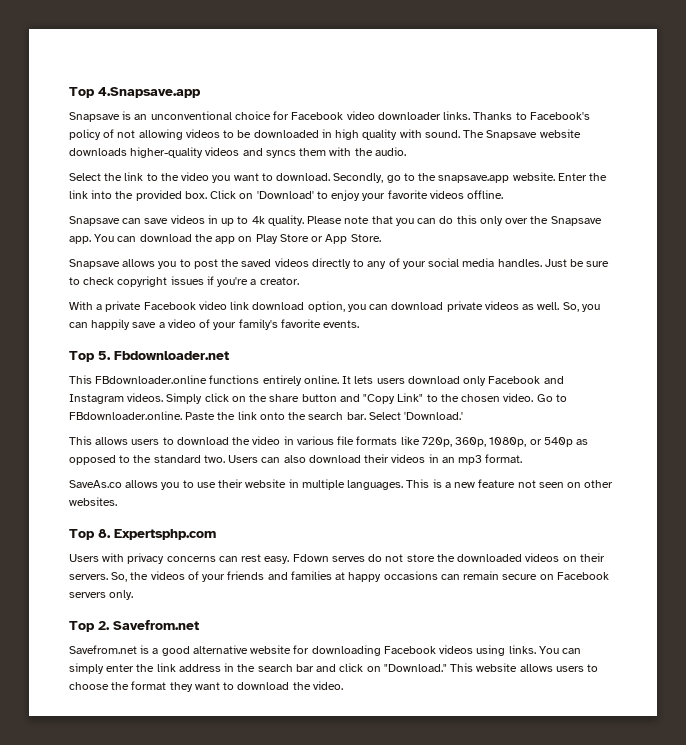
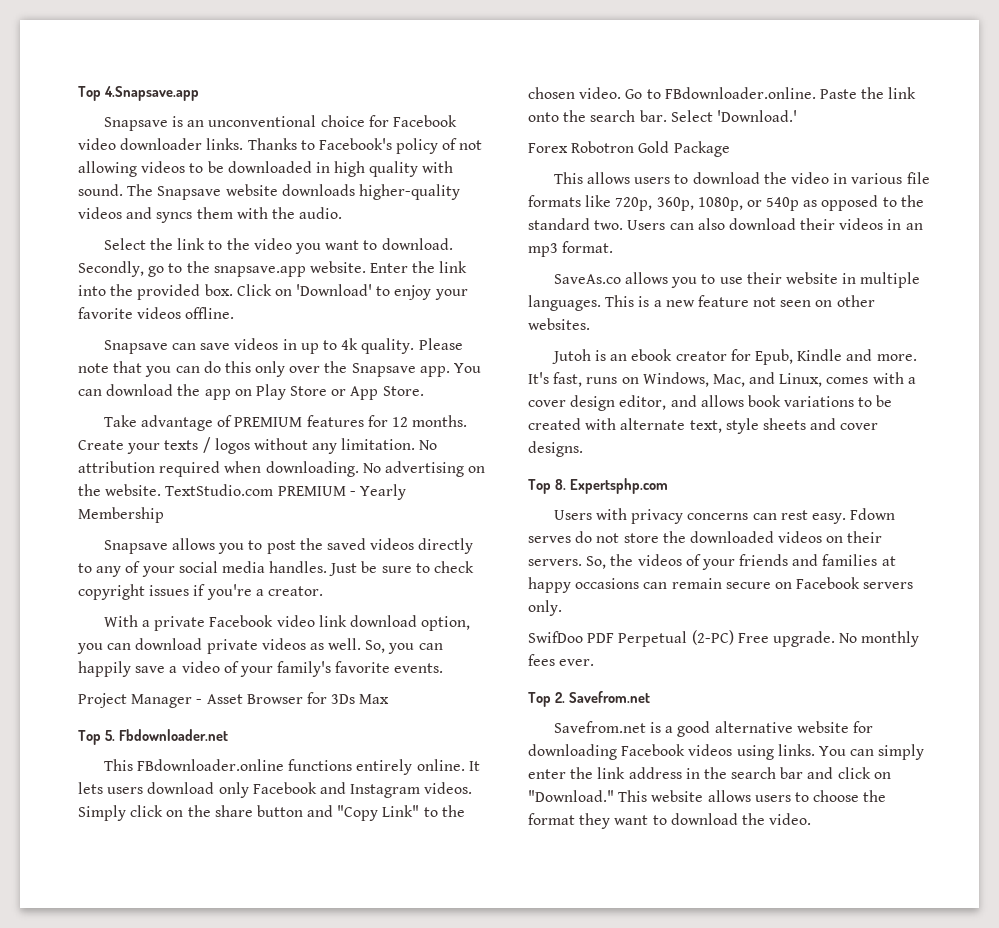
+ Take advantage of PREMIUM features for 12 months. Create your texts / logos without any limitation. No attribution required when downloading. No advertising on the website. TextStudio.com PREMIUM - Yearly Membership
+ Project Manager - Asset Browser for 3Ds Max
+ Forex Robotron Gold Package
+ Jutoh is an ebook creator for Epub, Kindle and more. It's fast, runs on Windows, Mac, and Linux, comes with a cover design editor, and allows book variations to be created with alternate text, style sheets and cover designs.
+ SwifDoo PDF Perpetual (2-PC) Free upgrade. No monthly fees ever.

